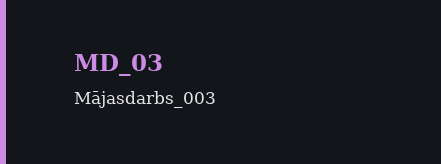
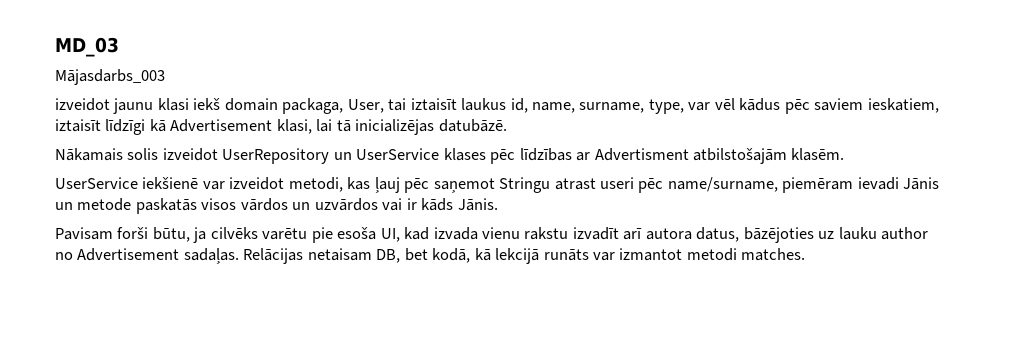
+ izveidot jaunu klasi iekš domain packaga, User, tai iztaisīt laukus id, name, surname, type, var vēl kādus pēc saviem ieskatiem, iztaisīt līdzīgi kā Advertisement klasi, lai tā inicializējas datubāzē.
+ Nākamais solis izveidot UserRepository un UserService klases pēc līdzības ar Advertisment atbilstošajām klasēm.
+ UserService iekšienē var izveidot metodi, kas ļauj pēc saņemot Stringu atrast useri pēc name/surname, piemēram ievadi Jānis un metode paskatās visos vārdos un uzvārdos vai ir kāds Jānis.
+ Pavisam forši būtu, ja cilvēks varētu pie esoša UI, kad izvada vienu rakstu izvadīt arī autora datus, bāzējoties uz lauku author no Advertisement sadaļas. Relācijas netaisam DB, bet kodā, kā lekcijā runāts var izmantot metodi matches.

